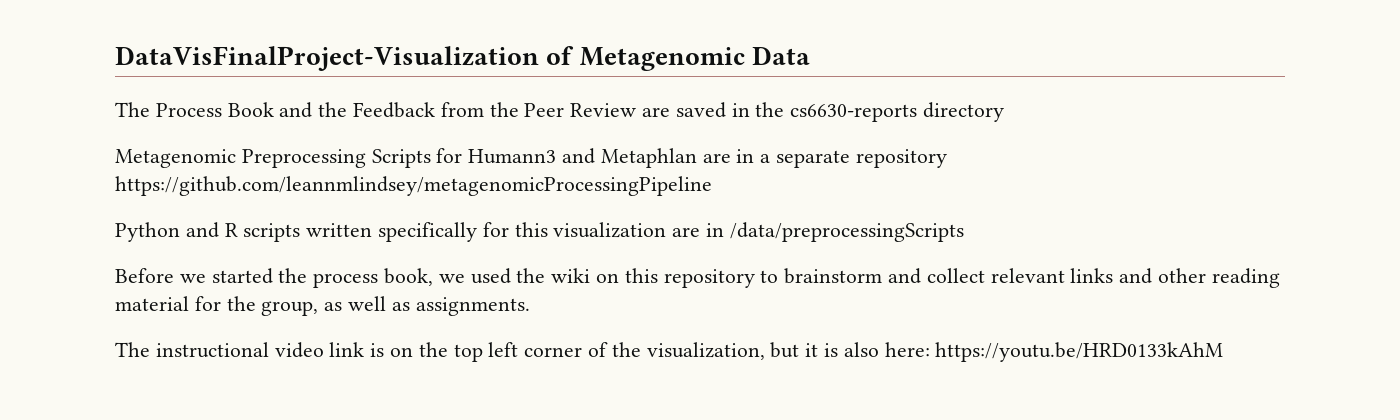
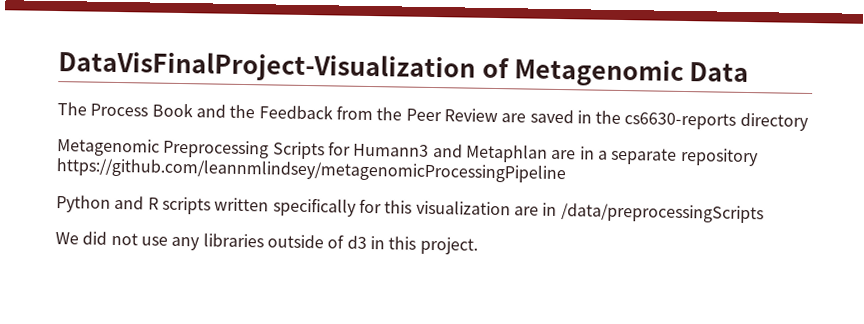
- Before we started the process book, we used the wiki on this repository to brainstorm and collect relevant links and other reading material for the group, as well as assignments.
- The instructional video link is on the top left corner of the visualization, but it is also here: https://youtu.be/HRD0133kAhM
+ We did not use any libraries outside of d3 in this project.

